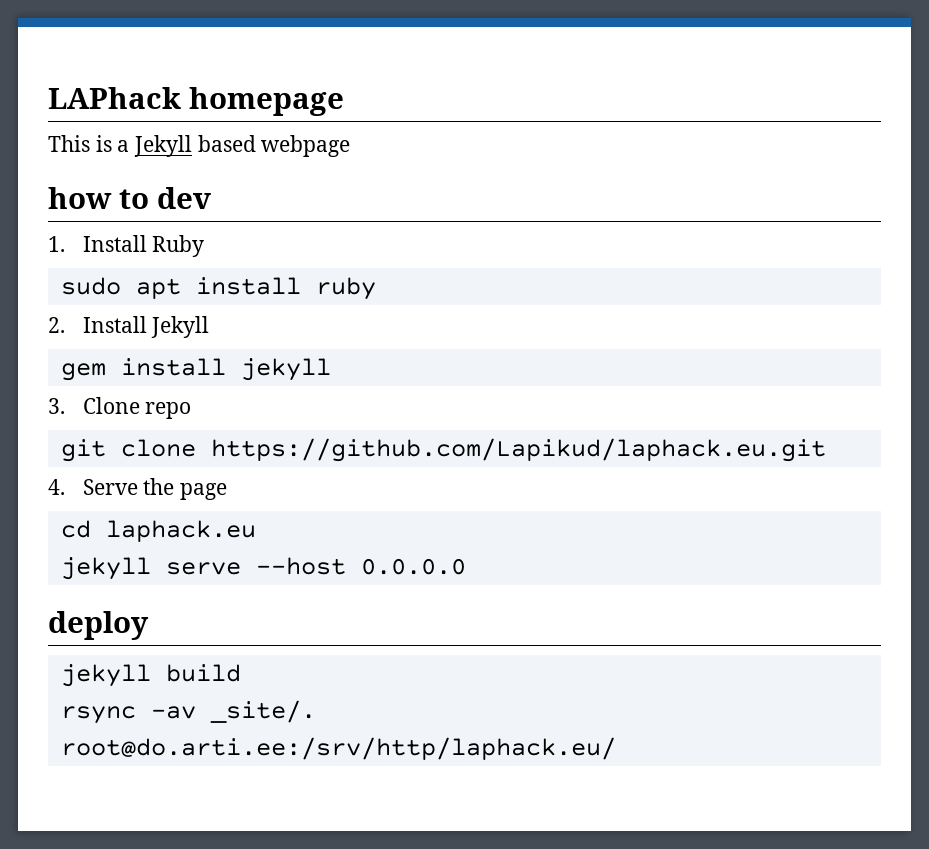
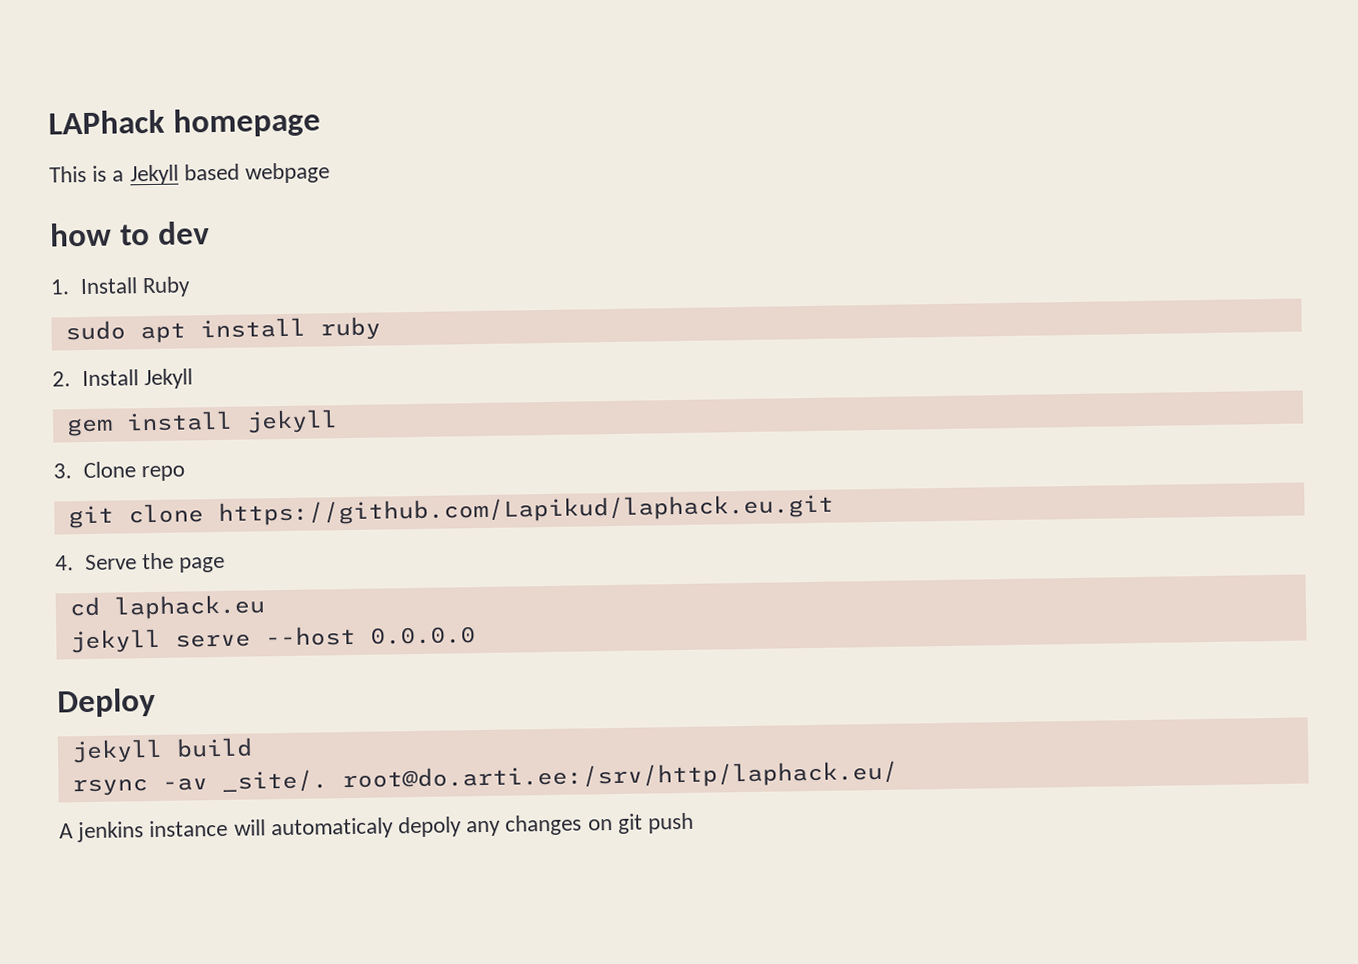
- deploy
+ Deploy
+ A jenkins instance will automaticaly depoly any changes on git push

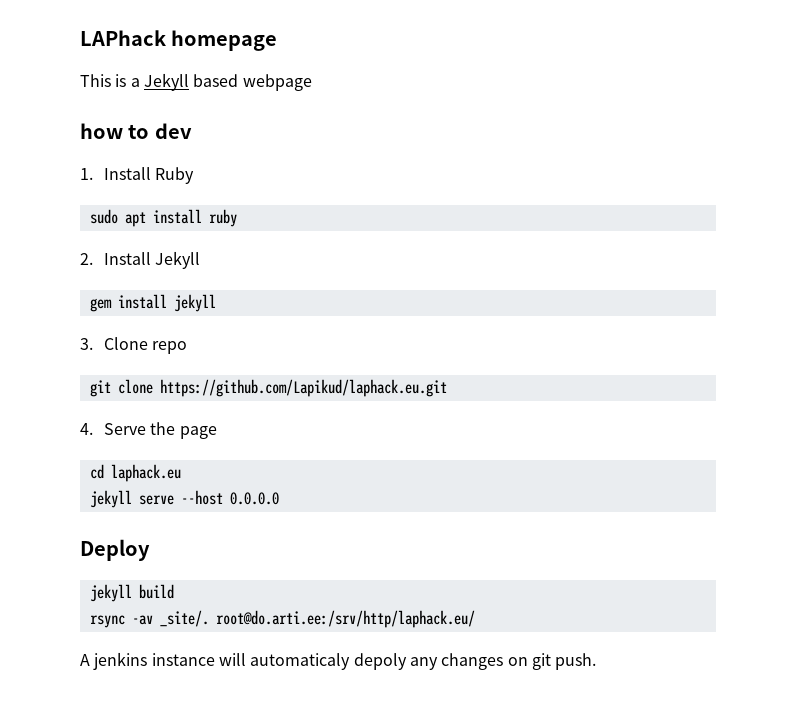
- A jenkins instance will automaticaly depoly any changes on git push
+ A jenkins instance will automaticaly depoly any changes on git push.

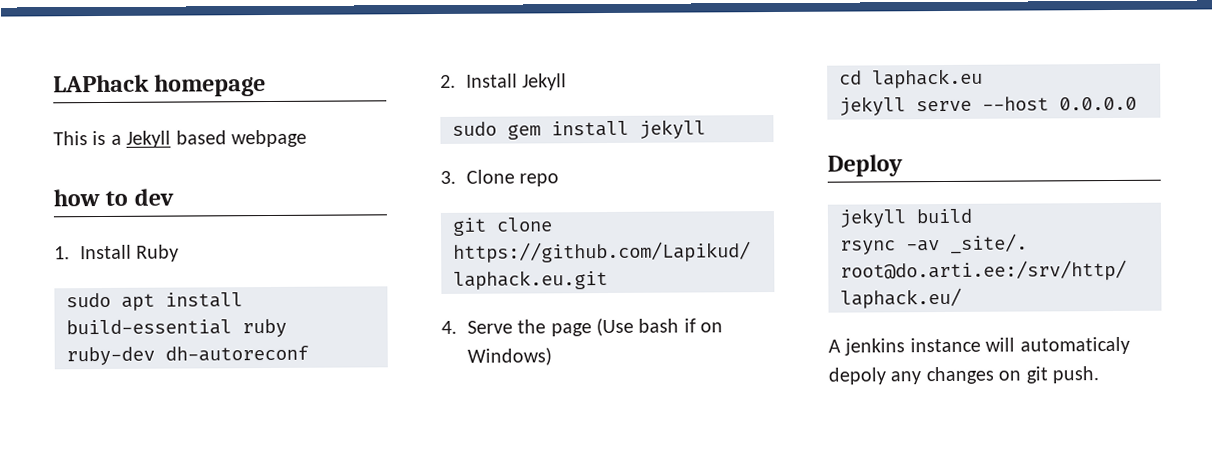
- sudo apt install ruby
+ sudo apt install build-essential ruby ruby-dev dh-autoreconf
- gem install jekyll
+ sudo gem install jekyll
- 4. Serve the page
+ 4. Serve the page (Use bash if on Windows)

